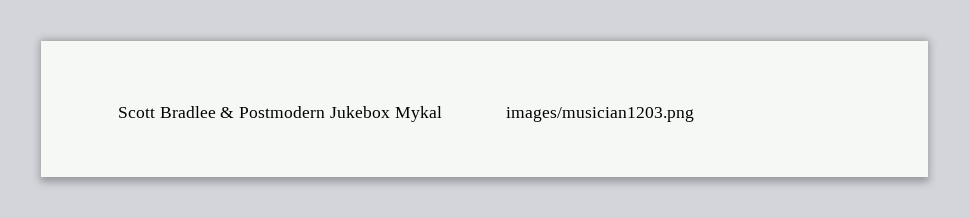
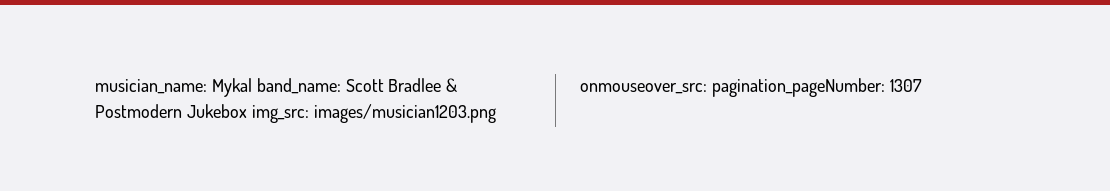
- Scott Bradlee & Postmodern Jukebox Mykal images/musician1203.png
+ musician_name: Mykal band_name: Scott Bradlee & Postmodern Jukebox img_src: images/musician1203.png onmouseover_src: pagination_pageNumber: 1307

